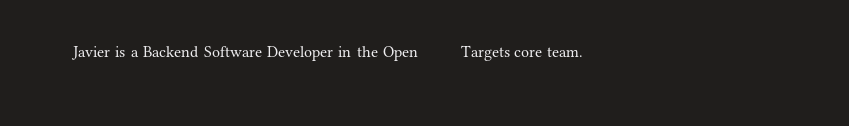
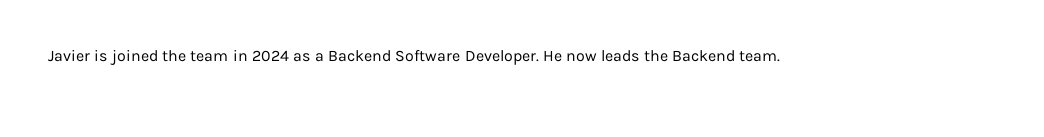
- Javier is a Backend Software Developer in the Open Targets core team.
+ Javier is joined the team in 2024 as a Backend Software Developer. He now leads the Backend team.

